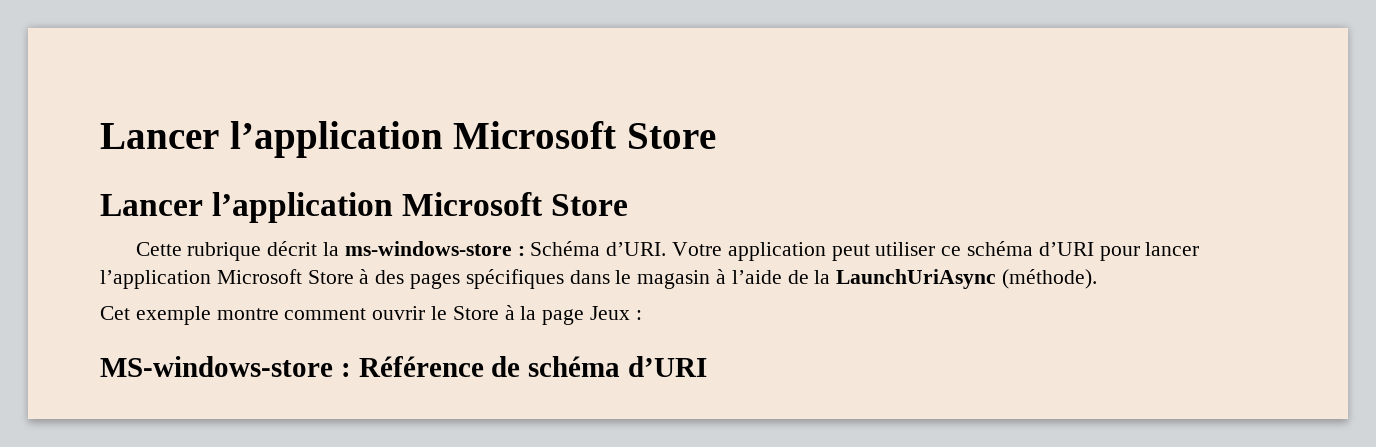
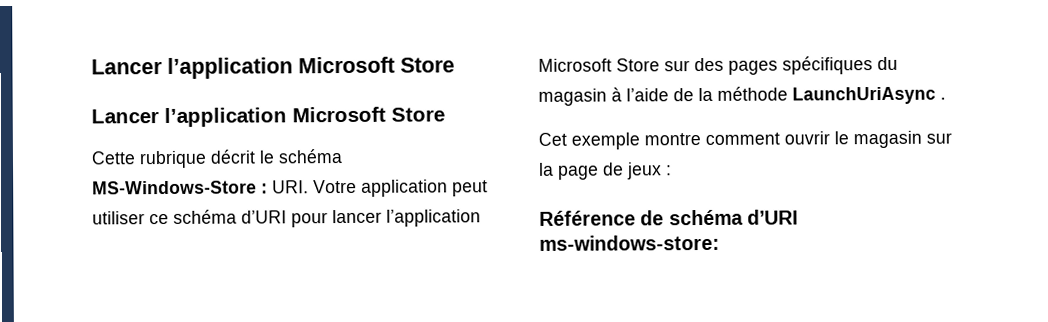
- Cette rubrique décrit la ms-windows-store : Schéma d’URI. Votre application peut utiliser ce schéma d’URI pour lancer l’application Microsoft Store à des pages spécifiques dans le magasin à l’aide de la LaunchUriAsync (méthode).
+ Cette rubrique décrit le schéma MS-Windows-Store : URI. Votre application peut utiliser ce schéma d’URI pour lancer l’application Microsoft Store sur des pages spécifiques du magasin à l’aide de la méthode LaunchUriAsync .
- Cet exemple montre comment ouvrir le Store à la page Jeux :
+ Cet exemple montre comment ouvrir le magasin sur la page de jeux :
- MS-windows-store : Référence de schéma d’URI
+ Référence de schéma d’URI ms-windows-store:

